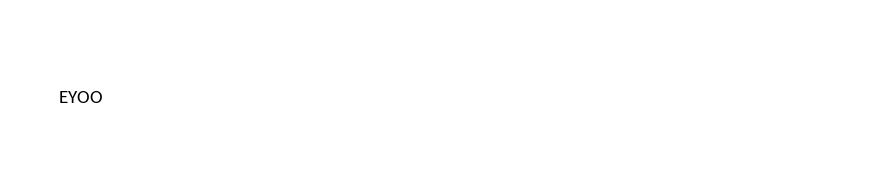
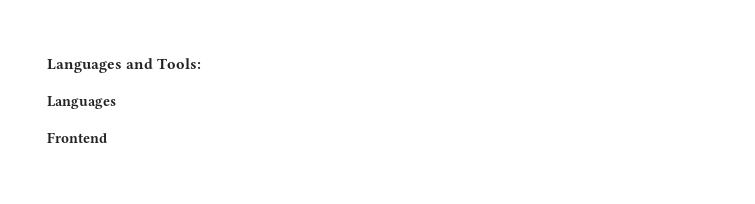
- EYOO
+ Languages and Tools:
+ Languages
+ Frontend

